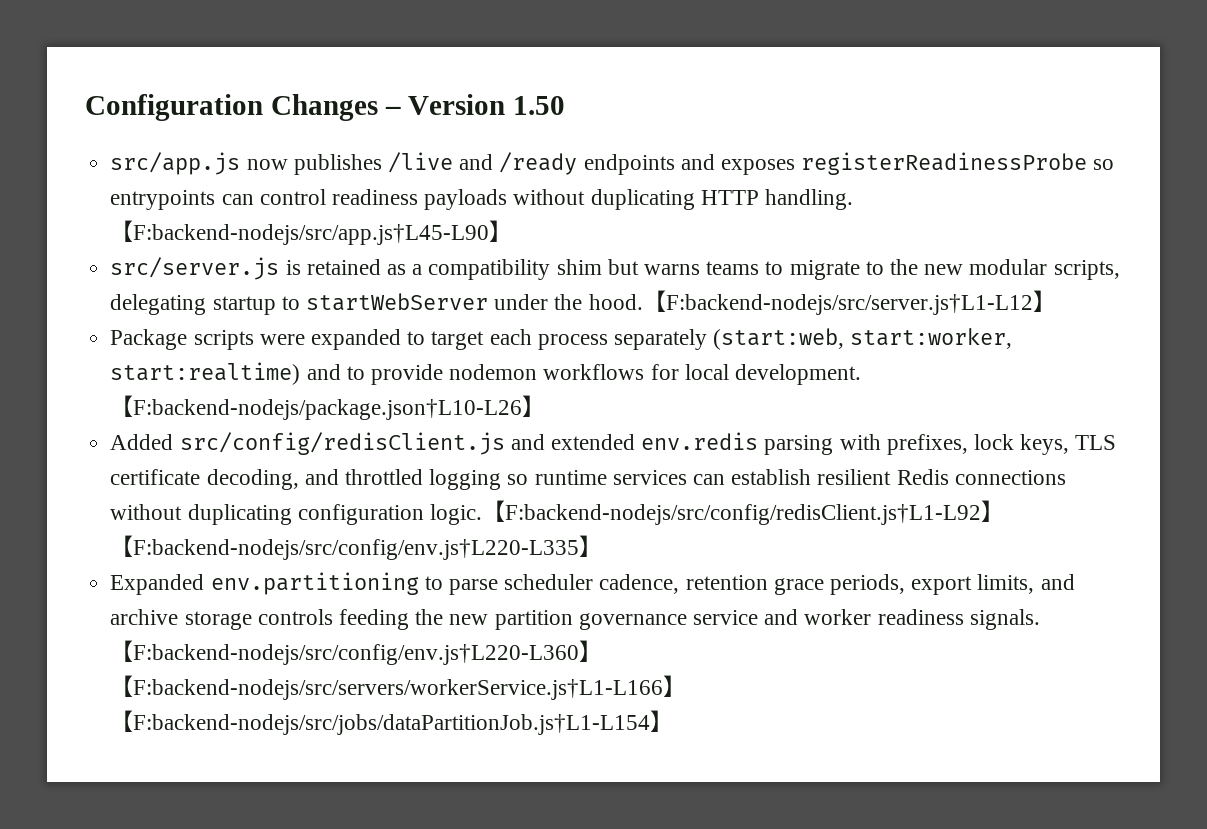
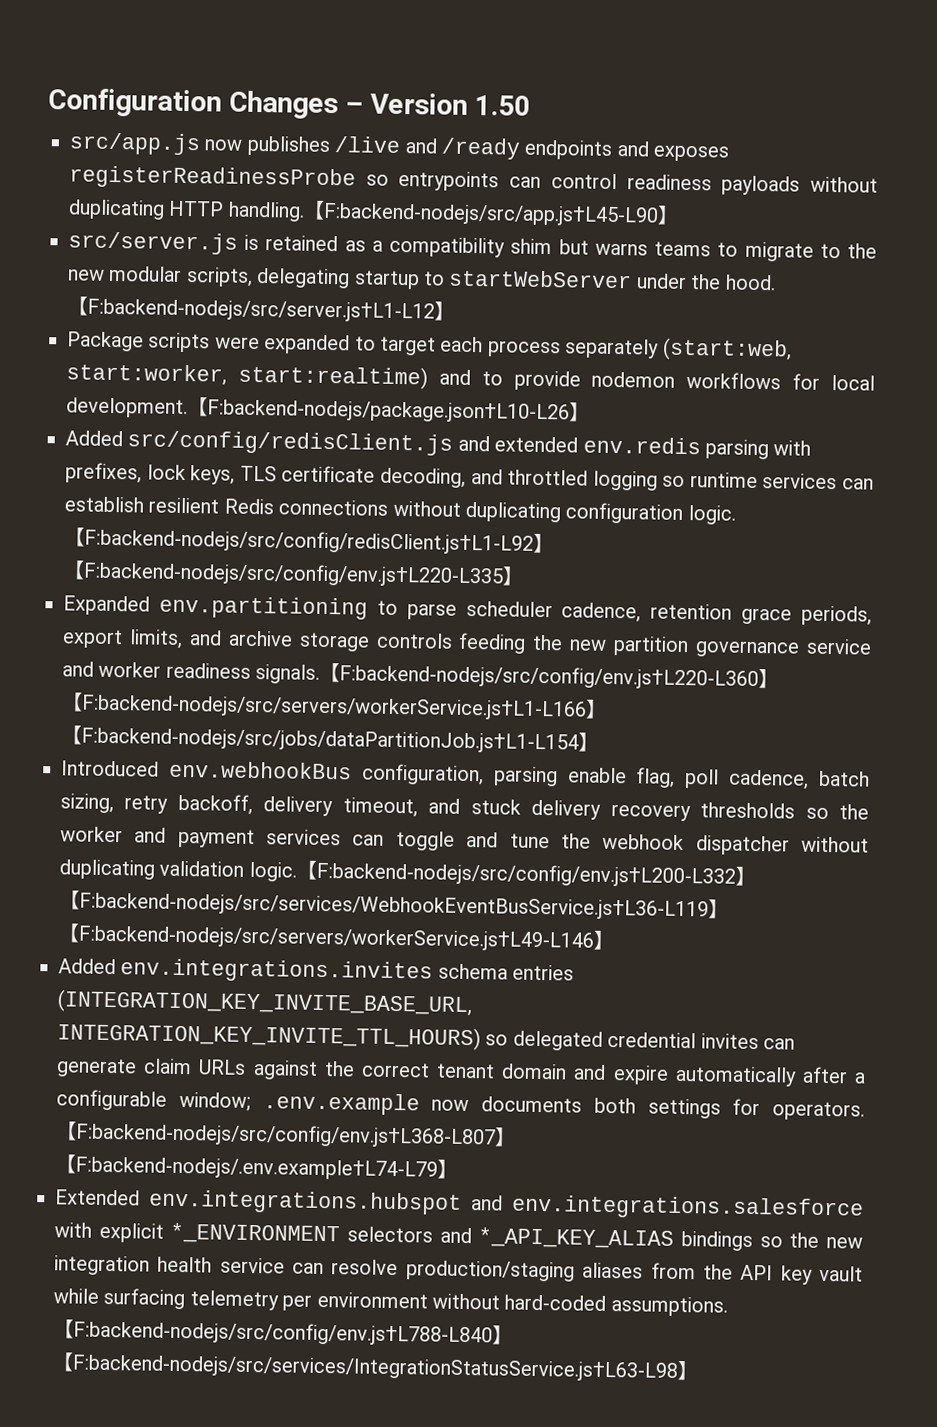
+ Introduced env.webhookBus configuration, parsing enable flag, poll cadence, batch sizing, retry backoff, delivery timeout, and stuck delivery recovery thresholds so the worker and payment services can toggle and tune the webhook dispatcher without duplicating validation logic.【F:backend-nodejs/src/config/env.js†L200-L332】【F:backend-nodejs/src/services/WebhookEventBusService.js†L36-L119】【F:backend-nodejs/src/servers/workerService.js†L49-L146】
+ Added env.integrations.invites schema entries (INTEGRATION_KEY_INVITE_BASE_URL, INTEGRATION_KEY_INVITE_TTL_HOURS) so delegated credential invites can generate claim URLs against the correct tenant domain and expire automatically after a configurable window; .env.example now documents both settings for operators.【F:backend-nodejs/src/config/env.js†L368-L807】【F:backend-nodejs/.env.example†L74-L79】
+ Extended env.integrations.hubspot and env.integrations.salesforce with explicit *_ENVIRONMENT selectors and *_API_KEY_ALIAS bindings so the new integration health service can resolve production/staging aliases from the API key vault while surfacing telemetry per environment without hard-coded assumptions.【F:backend-nodejs/src/config/env.js†L788-L840】【F:backend-nodejs/src/services/IntegrationStatusService.js†L63-L98】

